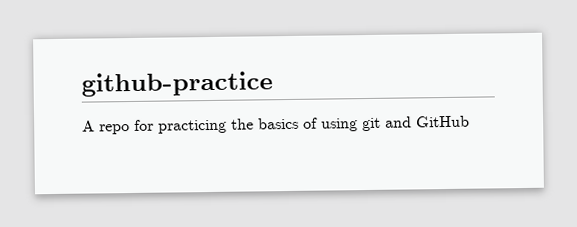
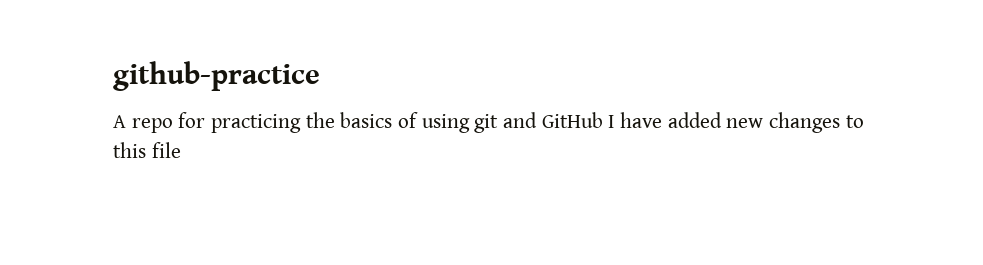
- A repo for practicing the basics of using git and GitHub
+ A repo for practicing the basics of using git and GitHub I have added new changes to this file

